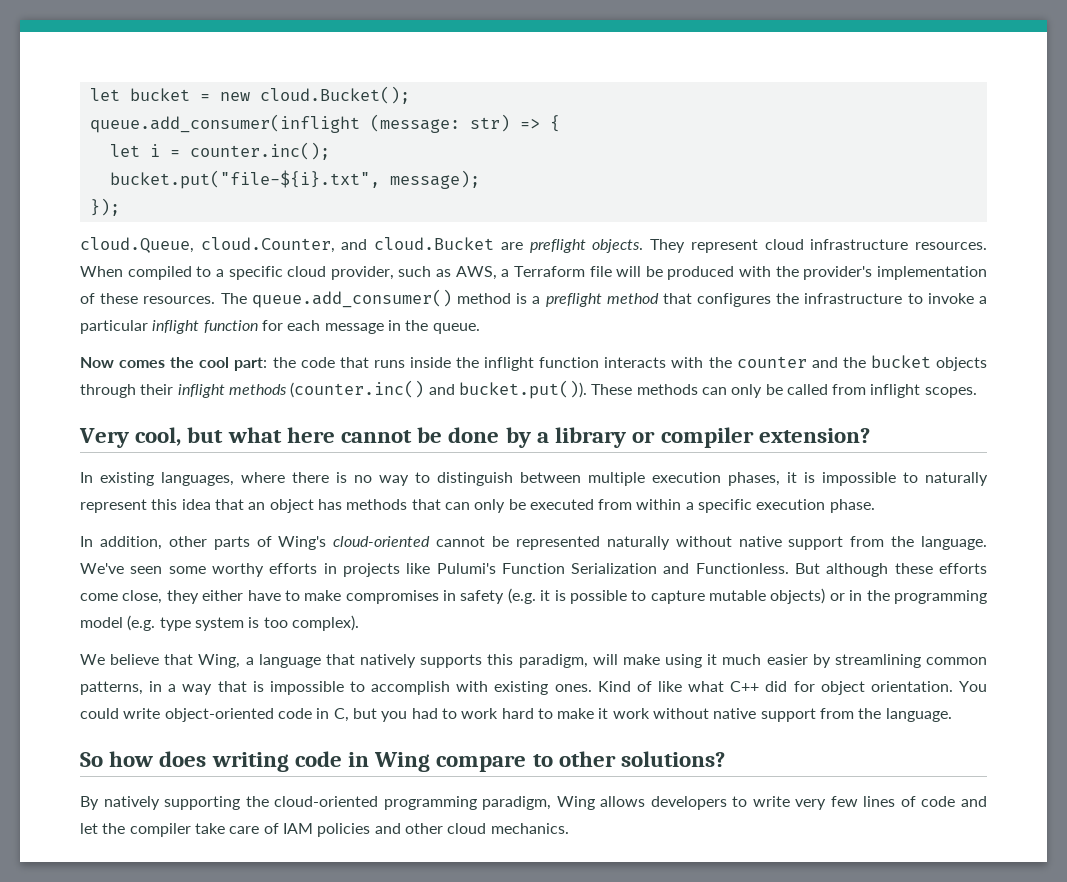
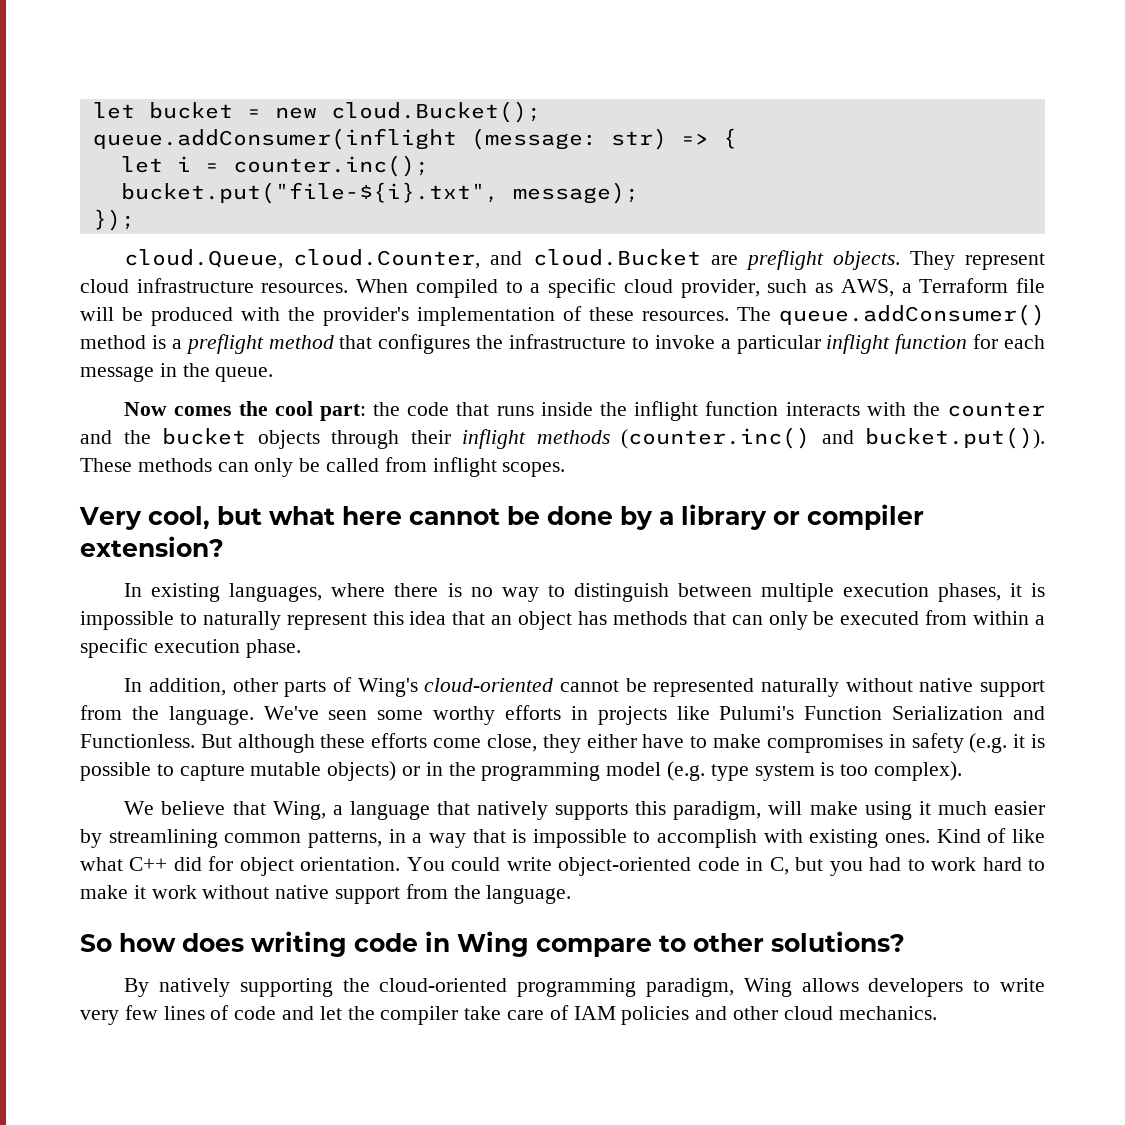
- queue.add_consumer(inflight (message: str) => {
+ queue.addConsumer(inflight (message: str) => {
- The queue.add_consumer() method is a preflight method that configures the infrastructure to invoke a particular inflight function for each message in the queue.
+ The queue.addConsumer() method is a preflight method that configures the infrastructure to invoke a particular inflight function for each message in the queue.

